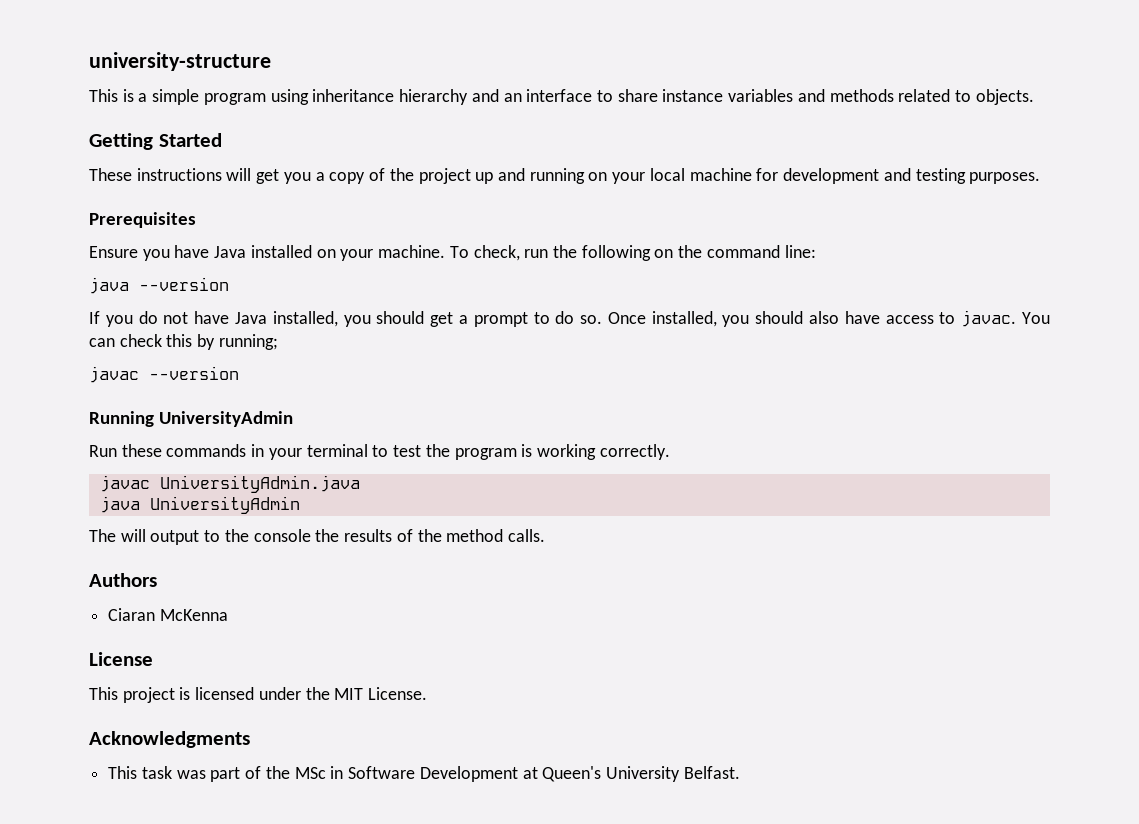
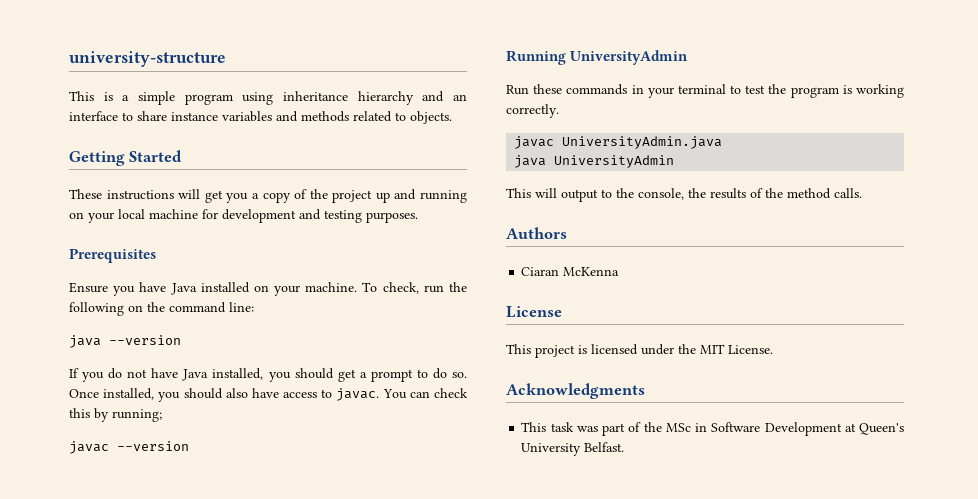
- The will output to the console the results of the method calls.
+ This will output to the console, the results of the method calls.

